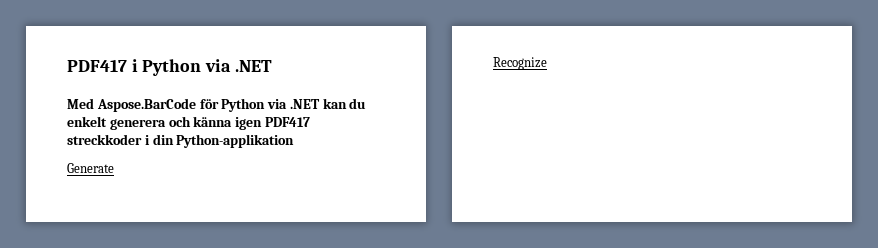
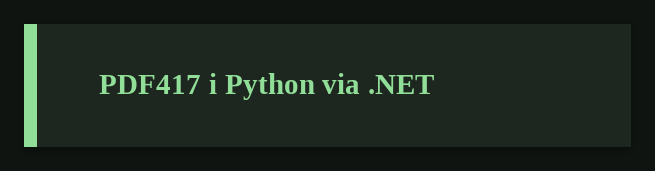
- Med Aspose.BarCode för Python via .NET kan du enkelt generera och känna igen PDF417 streckkoder i din Python-applikation
- Generate
- Recognize

